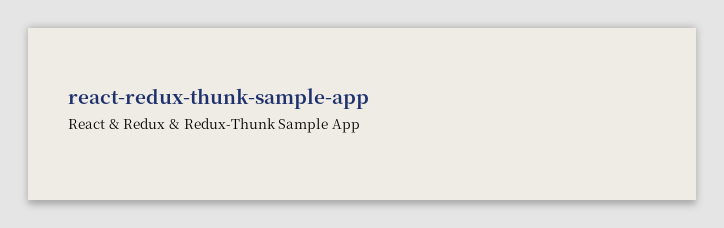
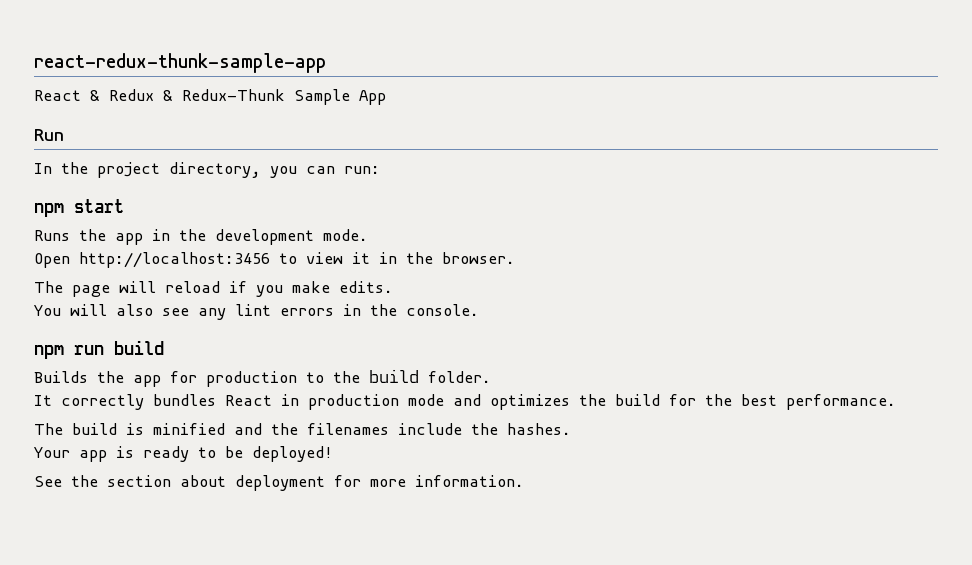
+ Run
+ In the project directory, you can run:
+ npm start
+ Runs the app in the development mode.
+ Open http://localhost:3456 to view it in the browser.
+ The page will reload if you make edits.
+ You will also see any lint errors in the console.
+ npm run build
+ Builds the app for production to the build folder.
+ It correctly bundles React in production mode and optimizes the build for the best performance.
+ The build is minified and the filenames include the hashes.
+ Your app is ready to be deployed!
+ See the section about deployment for more information.

